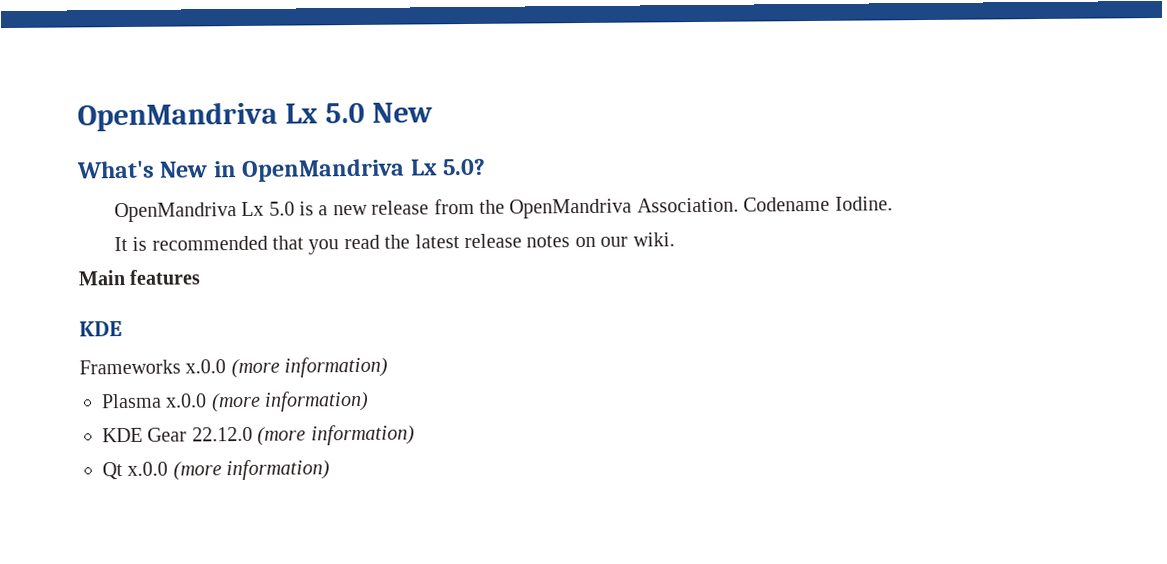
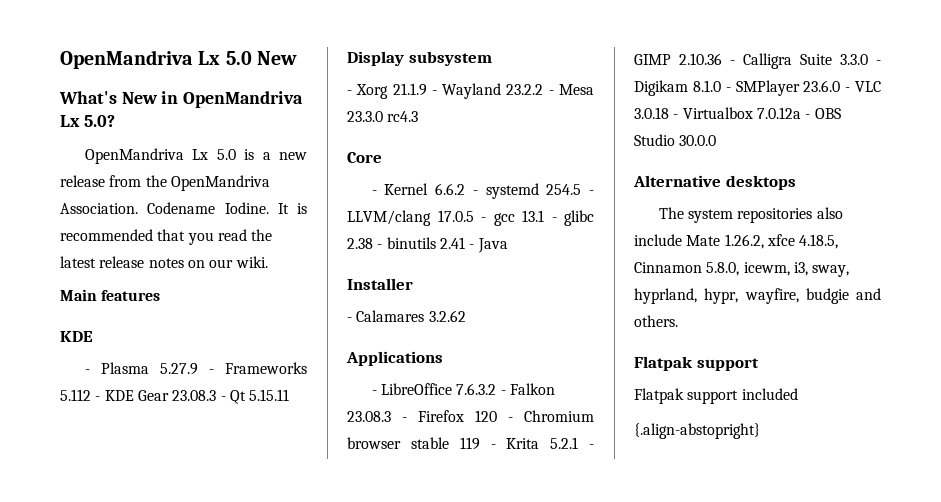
- Codename Iodine.
- It is recommended that you read the latest release notes on our wiki.
+ Codename Iodine. It is recommended that you read the latest release notes on our wiki.
- Frameworks x.0.0 (more information)
- Plasma x.0.0 (more information)
- KDE Gear 22.12.0 (more information)
- Qt x.0.0 (more information)
+ - Plasma 5.27.9 - Frameworks 5.112 - KDE Gear 23.08.3 - Qt 5.15.11
+ Display subsystem
+ - Xorg 21.1.9 - Wayland 23.2.2 - Mesa 23.3.0 rc4.3
+ Core
+ - Kernel 6.6.2 - systemd 254.5 - LLVM/clang 17.0.5 - gcc 13.1 - glibc 2.38 - binutils 2.41 - Java
+ Installer
+ - Calamares 3.2.62
+ Applications
+ - LibreOffice 7.6.3.2 - Falkon 23.08.3 - Firefox 120 - Chromium browser stable 119 - Krita 5.2.1 - GIMP 2.10.36 - Calligra Suite 3.3.0 - Digikam 8.1.0 - SMPlayer 23.6.0 - VLC 3.0.18 - Virtualbox 7.0.12a - OBS Studio 30.0.0
+ Alternative desktops
+ The system repositories also include Mate 1.26.2, xfce 4.18.5, Cinnamon 5.8.0, icewm, i3, sway, hyprland, hypr, wayfire, budgie and others.
+ Flatpak support
+ Flatpak support included
+ {.align-abstopright}

